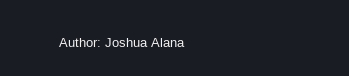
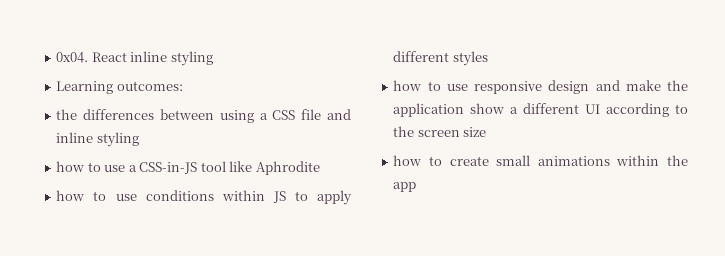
- Author: Joshua Alana
+ 0x04. React inline styling
+ Learning outcomes:
+ the differences between using a CSS file and inline styling
+ how to use a CSS-in-JS tool like Aphrodite
+ how to use conditions within JS to apply different styles
+ how to use responsive design and make the application show a different UI according to the screen size
+ how to create small animations within the app

